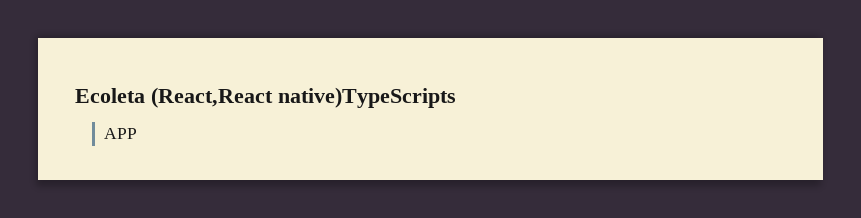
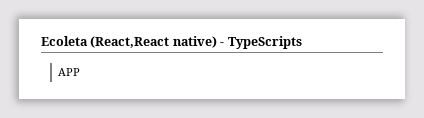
- Ecoleta (React,React native)TypeScripts
+ Ecoleta (React,React native) - TypeScripts

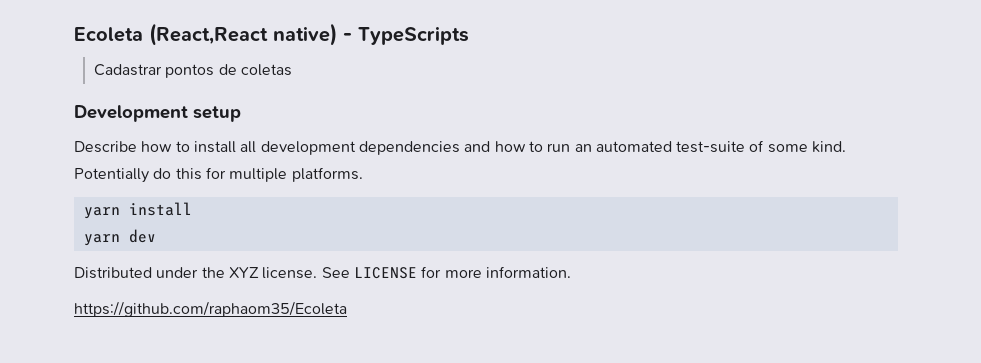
- APP
+ Cadastrar pontos de coletas
+ Development setup
+ Describe how to install all development dependencies and how to run an automated test-suite of some kind. Potentially do this for multiple platforms.
+ yarn install
+ yarn dev
+ Distributed under the XYZ license. See LICENSE for more information.
+ https://github.com/raphaom35/Ecoleta

